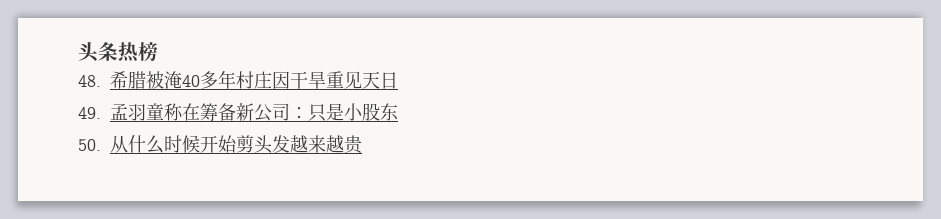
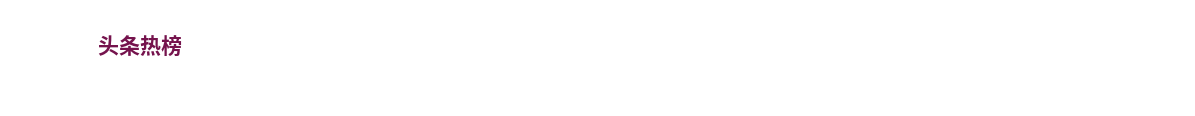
- 48.希腊被淹40多年村庄因干旱重见天日
- 49.孟羽童称在筹备新公司：只是小股东
- 50.从什么时候开始剪头发越来越贵

